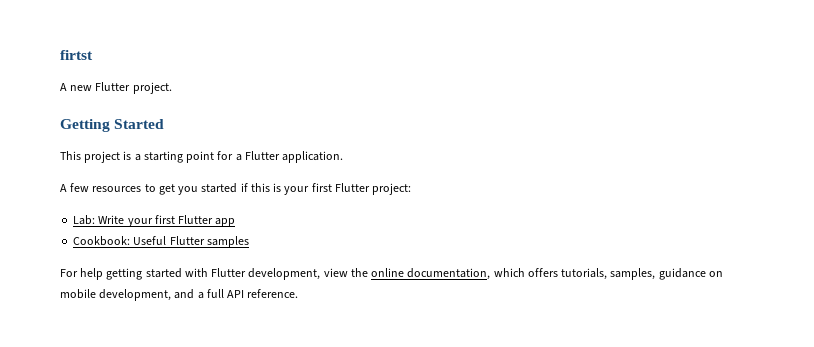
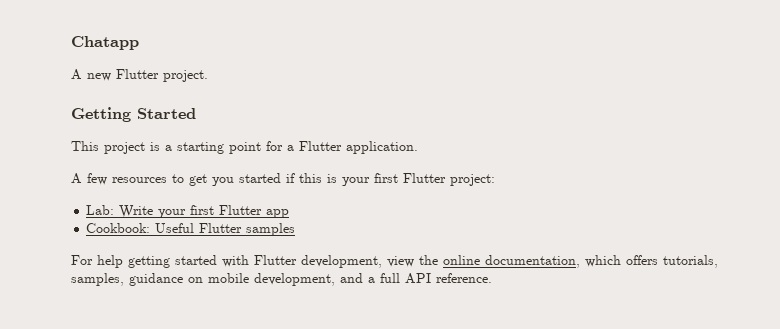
- firtst
+ Chatapp

